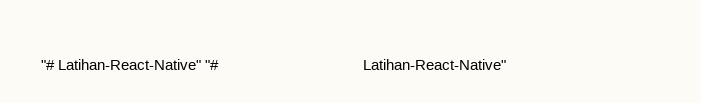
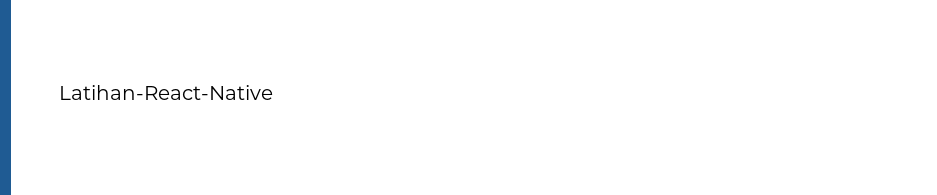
- "# Latihan-React-Native" "# Latihan-React-Native"
+ Latihan-React-Native

